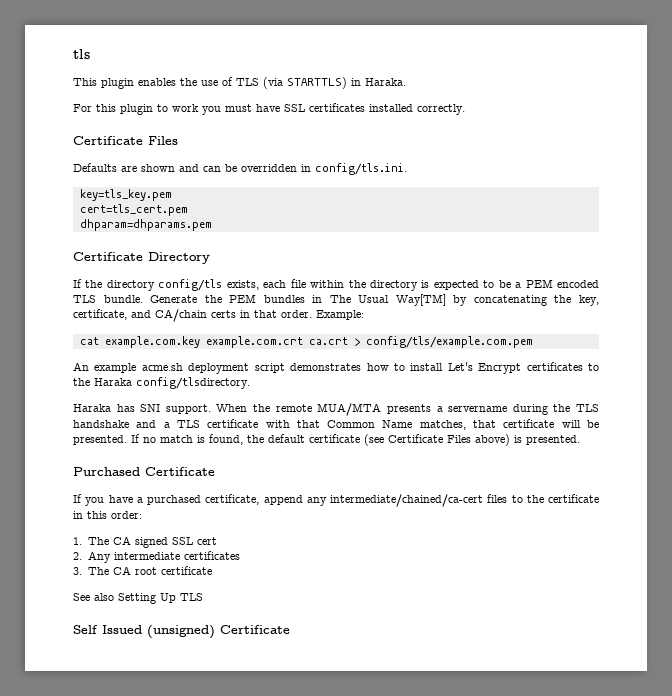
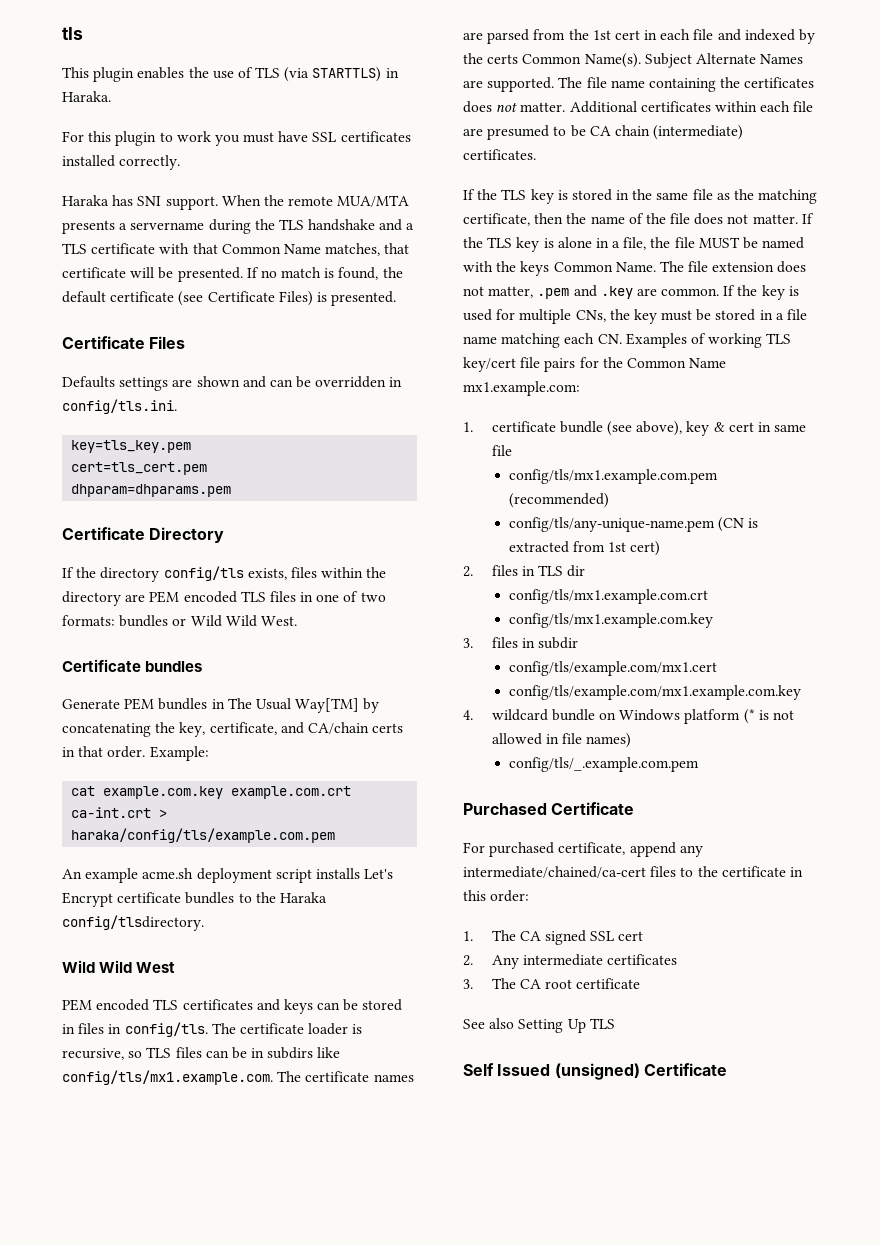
  For this plugin to work you must have SSL certificates installed correctly.
- Certificate Files
- Defaults are shown and can be overridden in config/tls.ini.
- key=tls_key.pem
- cert=tls_cert.pem
- dhparam=dhparams.pem
- Certificate Directory
- If the directory config/tls exists, each file within the directory is expected to be a PEM encoded TLS bundle. Generate the PEM bundles in The Usual Way[TM] by concatenating the key, certificate, and CA/chain certs in that order. Example:
- cat example.com.key example.com.crt ca.crt > config/tls/example.com.pem
- An example acme.sh deployment script demonstrates how to install Let's Encrypt certificates to the Haraka config/tlsdirectory.
- If no match is found, the default certificate (see Certificate Files above) is presented.
+ If no match is found, the default certificate (see Certificate Files) is presented.
+ Certificate Files
+ Defaults settings are shown and can be overridden in config/tls.ini.
+ key=tls_key.pem
+ cert=tls_cert.pem
+ dhparam=dhparams.pem
+ Certificate Directory
+ If the directory config/tls exists, files within the directory are PEM encoded TLS files in one of two formats: bundles or Wild Wild West.
+ Certificate bundles
+ Generate PEM bundles in The Usual Way[TM] by concatenating the key, certificate, and CA/chain certs in that order. Example:
+ cat example.com.key example.com.crt ca-int.crt > haraka/config/tls/example.com.pem
+ An example acme.sh deployment script installs Let's Encrypt certificate bundles to the Haraka config/tlsdirectory.
+ Wild Wild West
+ PEM encoded TLS certificates and keys can be stored in files in config/tls. The certificate loader is recursive, so TLS files can be in subdirs like config/tls/mx1.example.com. The certificate names are parsed from the 1st cert in each file and indexed by the certs Common Name(s). Subject Alternate Names are supported. The file name containing the certificates does not matter. Additional certificates within each file are presumed to be CA chain (intermediate) certificates.
+ If the TLS key is stored in the same file as the matching certificate, then the name of the file does not matter. If the TLS key is alone in a file, the file MUST be named with the keys Common Name. The file extension does not matter, .pem and .key are common. If the key is used for multiple CNs, the key must be stored in a file name matching each CN. Examples of working TLS key/cert file pairs for the Common Name mx1.example.com:
+ 1. certificate bundle (see above), key & cert in same file
+ config/tls/mx1.example.com.pem (recommended)
+ config/tls/any-unique-name.pem (CN is extracted from 1st cert)
+ 2. files in TLS dir
+ config/tls/mx1.example.com.crt
+ config/tls/mx1.example.com.key
+ 3. files in subdir
+ config/tls/example.com/mx1.cert
+ config/tls/example.com/mx1.example.com.key
+ 4. wildcard bundle on Windows platform (* is not allowed in file names)
+ config/tls/_.example.com.pem
  Purchased Certificate
- If you have a purchased certificate, append any intermediate/chained/ca-cert files to the certificate in this order:
+ For purchased certificate, append any intermediate/chained/ca-cert files to the certificate in this order:

